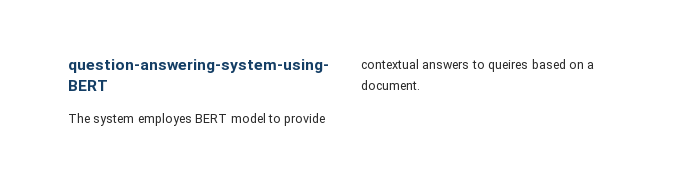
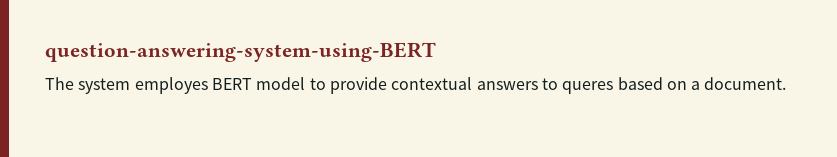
- The system employes BERT model to provide contextual answers to queires based on a document.
+ The system employes BERT model to provide contextual answers to queres based on a document.

